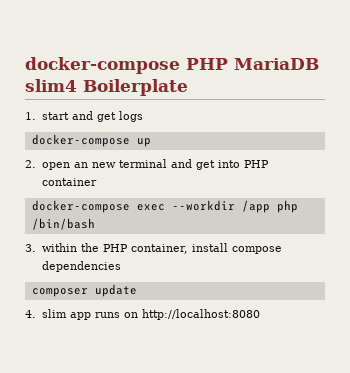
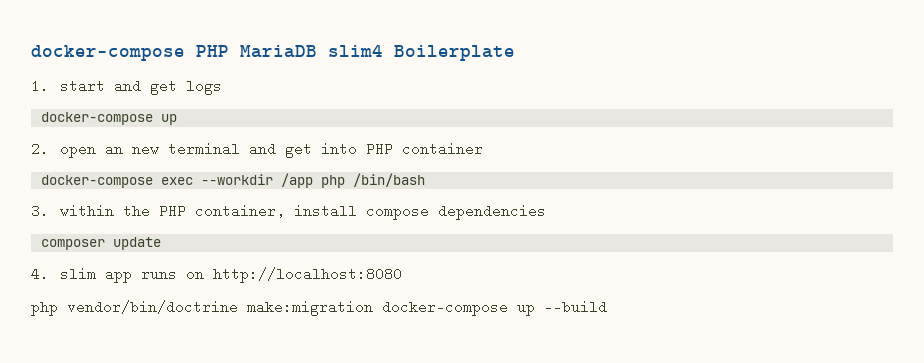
+ php vendor/bin/doctrine make:migration docker-compose up --build

